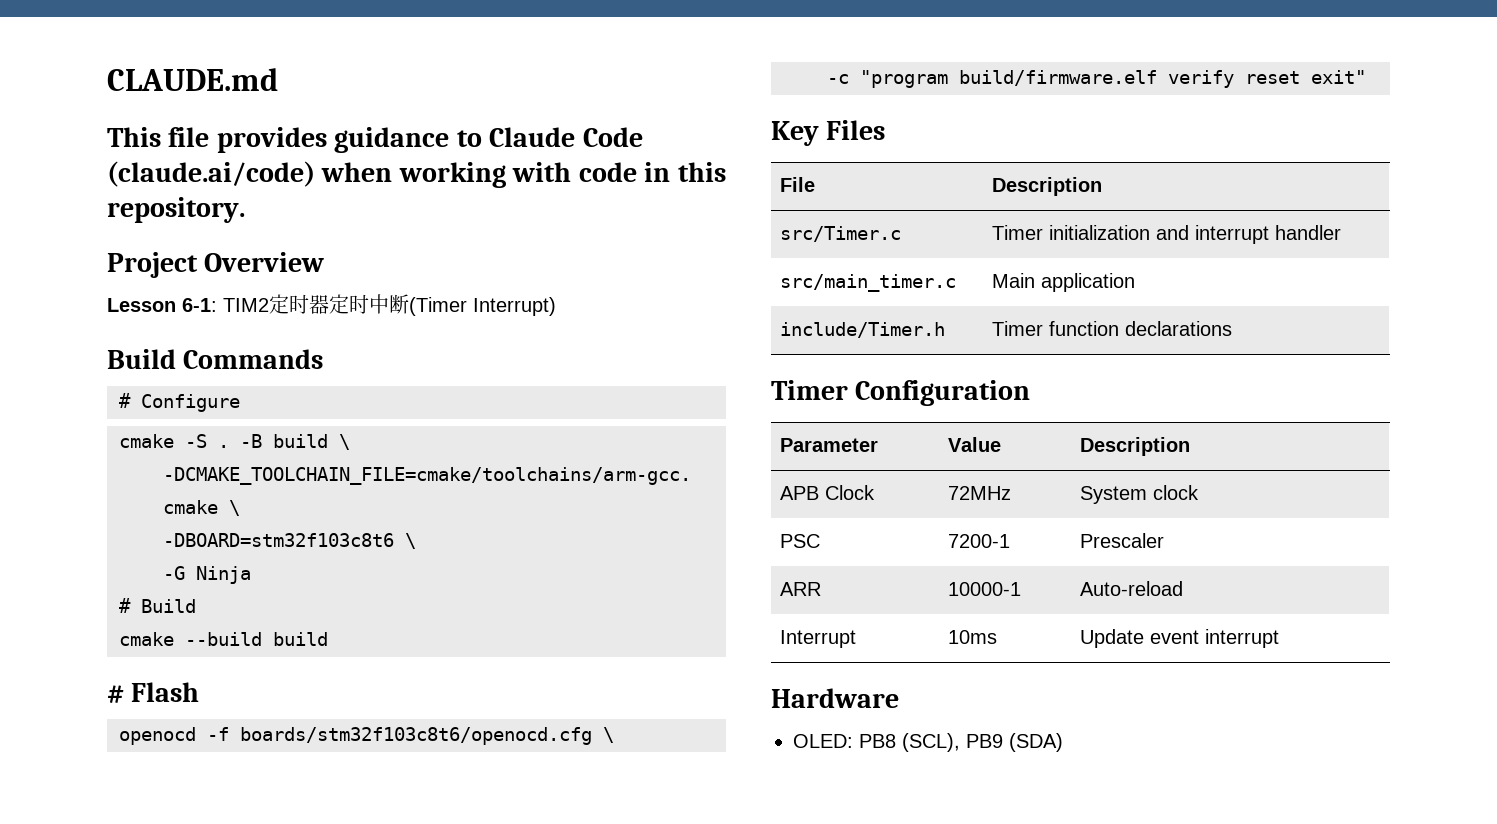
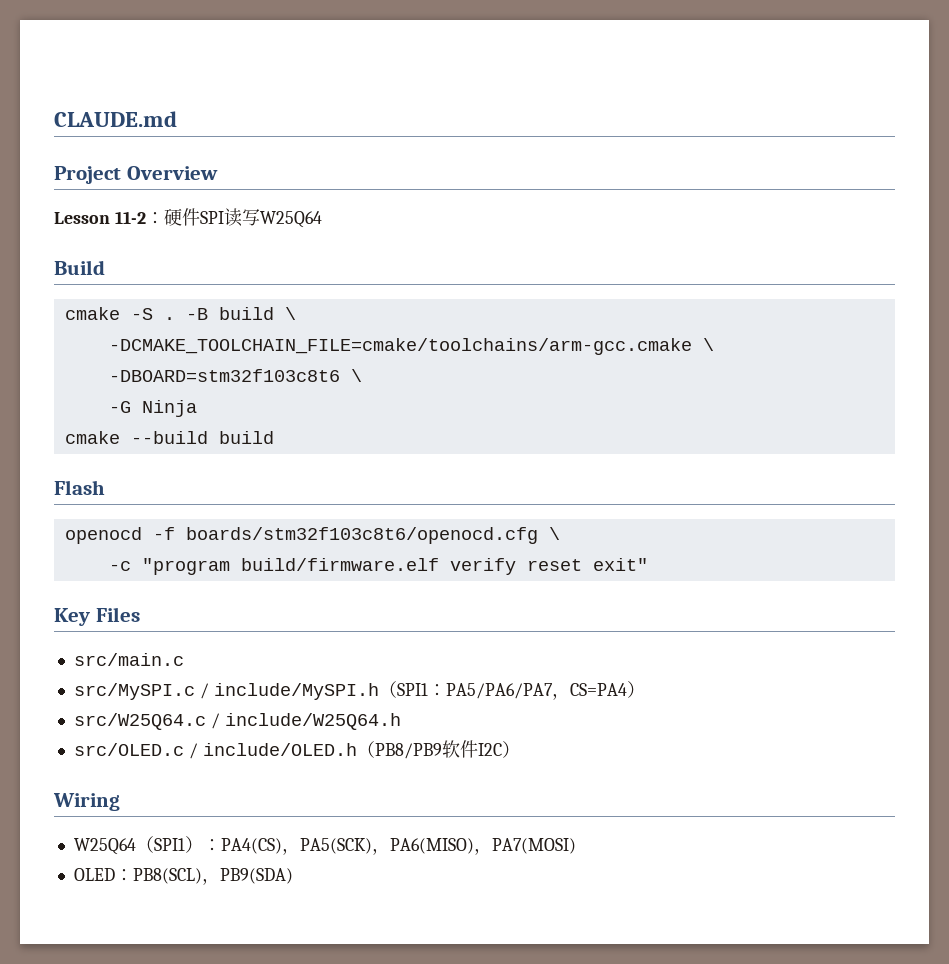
- This file provides guidance to Claude Code (claude.ai/code) when working with code in this repository.
  Project Overview
- Lesson 6-1: TIM2定时器定时中断(Timer Interrupt)
- Build Commands
- # Configure
+ Lesson 11-2：硬件SPI读写W25Q64
+ Build
- # Build
- # Flash
+ Flash
- File | Description
- src/Timer.c | Timer initialization and interrupt handler
- src/main_timer.c | Main application
- include/Timer.h | Timer function declarations
- Timer Configuration
- Parameter | Value | Description
- APB Clock | 72MHz | System clock
- PSC | 7200-1 | Prescaler
- ARR | 10000-1 | Auto-reload
- Interrupt | 10ms | Update event interrupt
- Hardware
- OLED: PB8 (SCL), PB9 (SDA)
+ src/main.c
+ src/MySPI.c / include/MySPI.h（SPI1：PA5/PA6/PA7，CS=PA4）
+ src/W25Q64.c / include/W25Q64.h
+ src/OLED.c / include/OLED.h（PB8/PB9软件I2C）
+ Wiring
+ W25Q64（SPI1）：PA4(CS)，PA5(SCK)，PA6(MISO)，PA7(MOSI)
+ OLED：PB8(SCL)，PB9(SDA)

